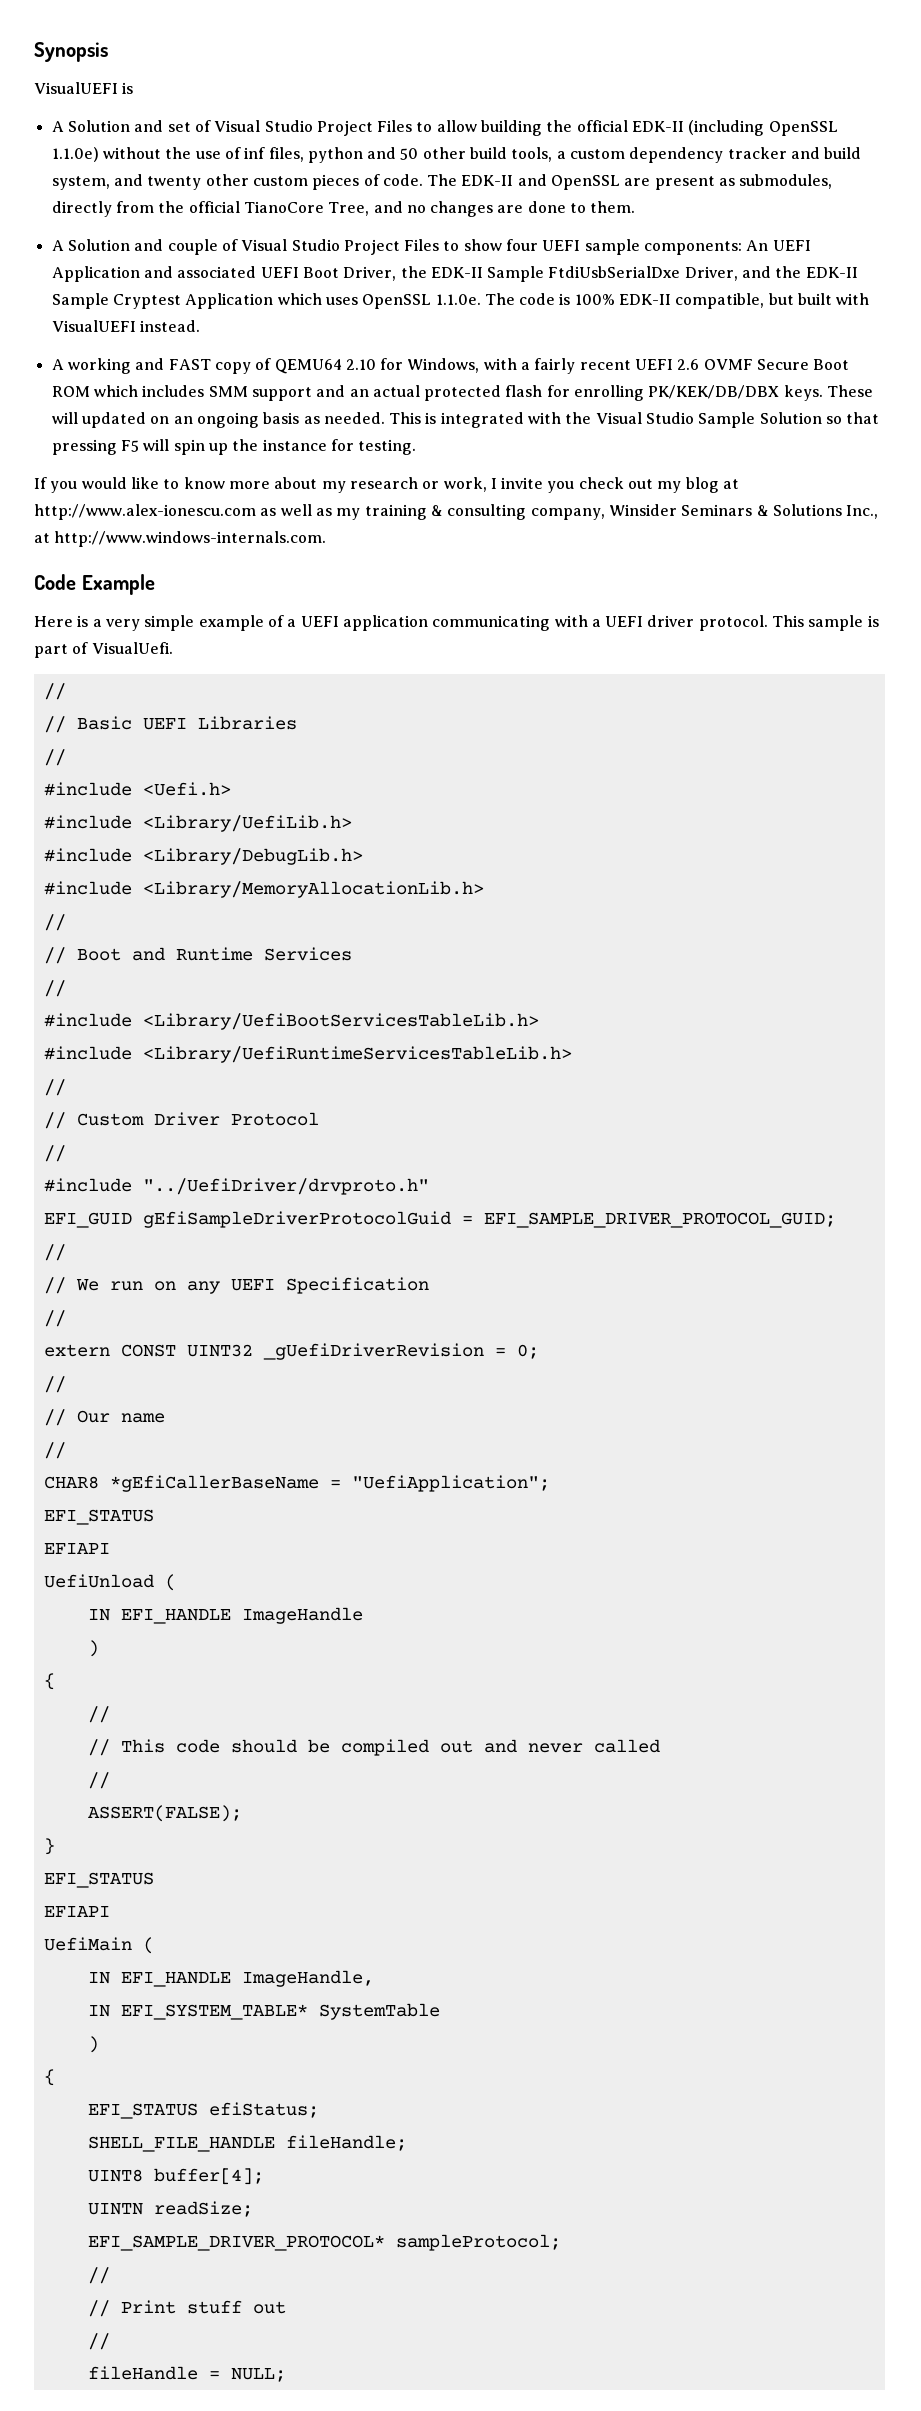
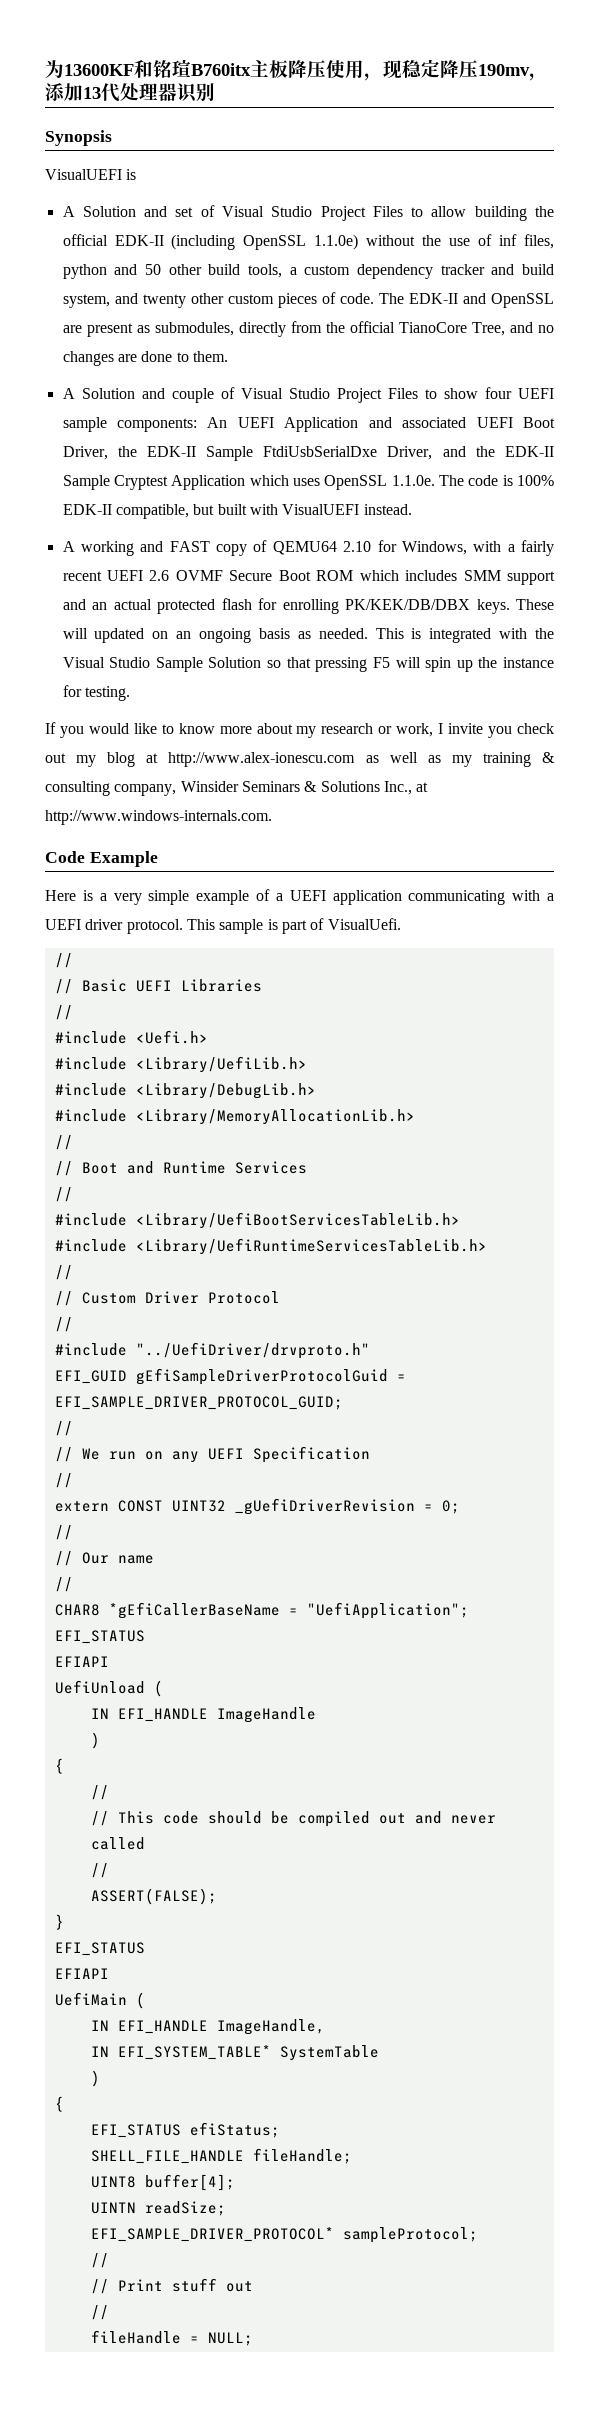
+ 为13600KF和铭瑄B760itx主板降压使用，现稳定降压190mv，添加13代处理器识别

